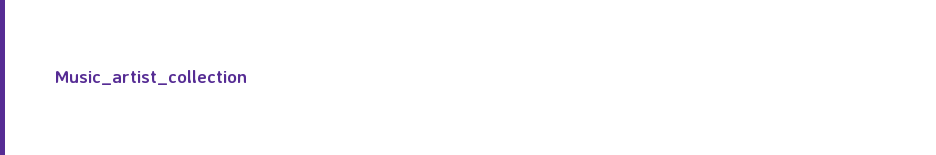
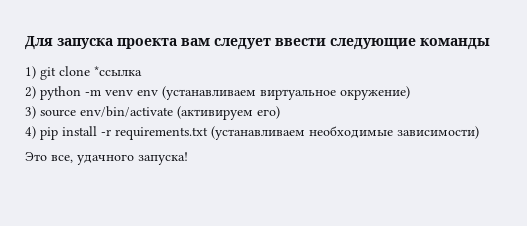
- Music_artist_collection
+ Для запуска проекта вам следует ввести следующие команды
+ 1) git clone *ссылка
+ 2) python -m venv env (устанавливаем виртуальное окружение)
+ 3) source env/bin/activate (активируем его)
+ 4) pip install -r requirements.txt (устанавливаем необходимые зависимости)
+ Это все, удачного запуска!

